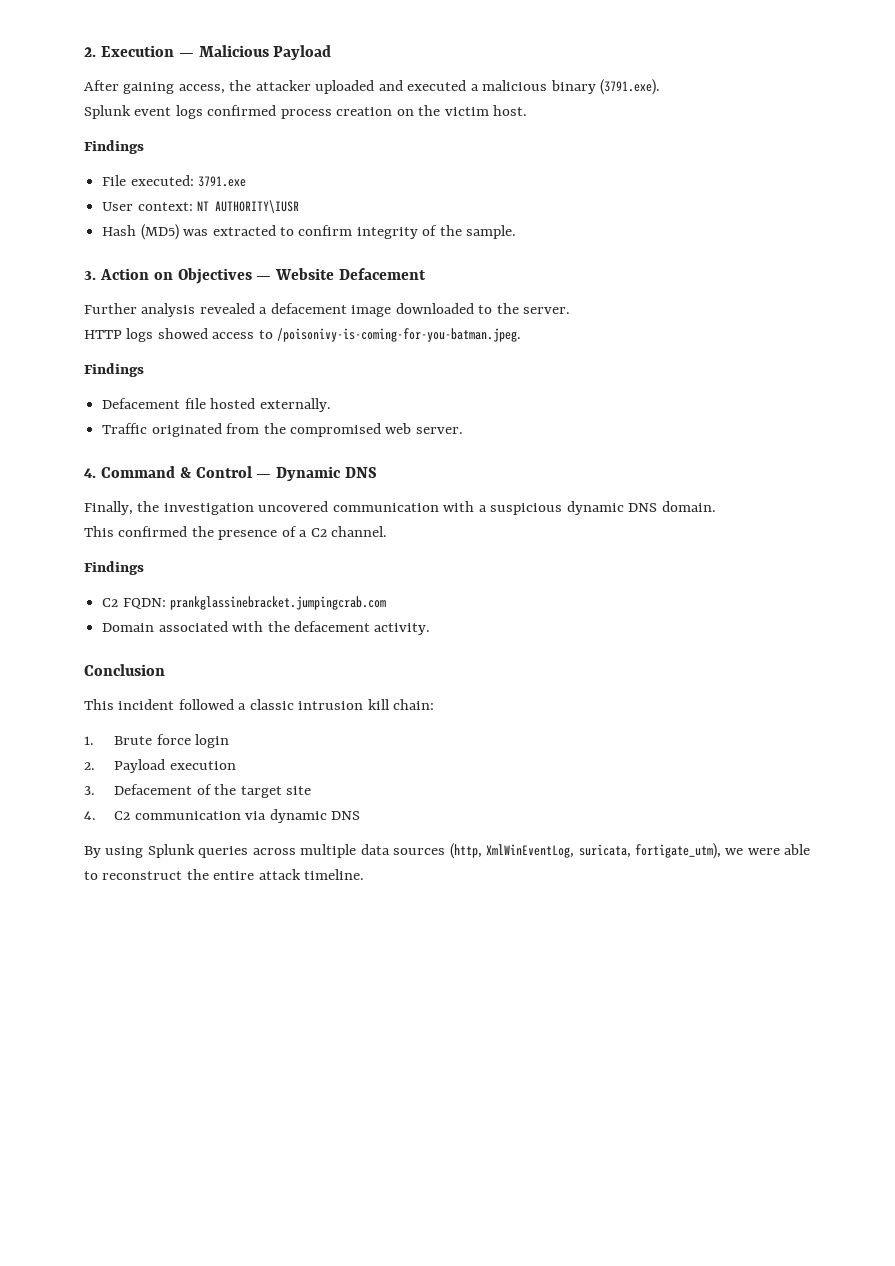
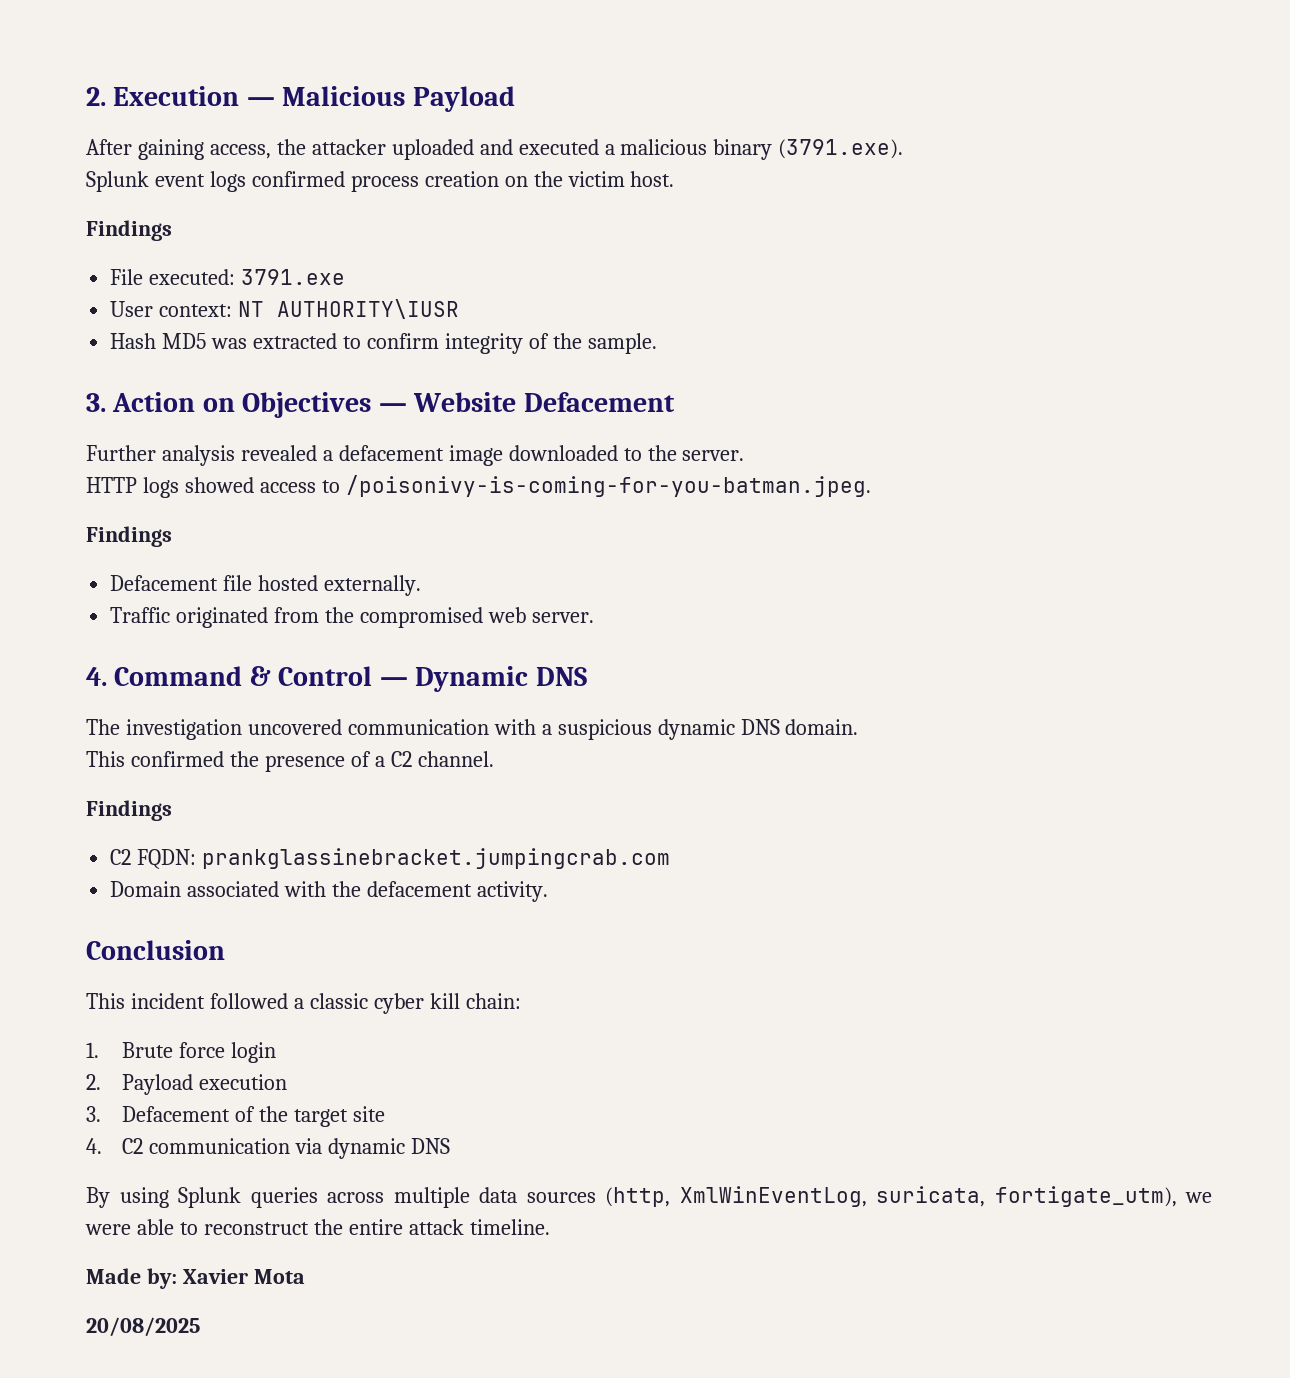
- Hash (MD5) was extracted to confirm integrity of the sample.
+ Hash MD5 was extracted to confirm integrity of the sample.
- Finally, the investigation uncovered communication with a suspicious dynamic DNS domain.
+ The investigation uncovered communication with a suspicious dynamic DNS domain.
- This incident followed a classic intrusion kill chain:
+ This incident followed a classic cyber kill chain:
+ Made by: Xavier Mota
+ 20/08/2025

